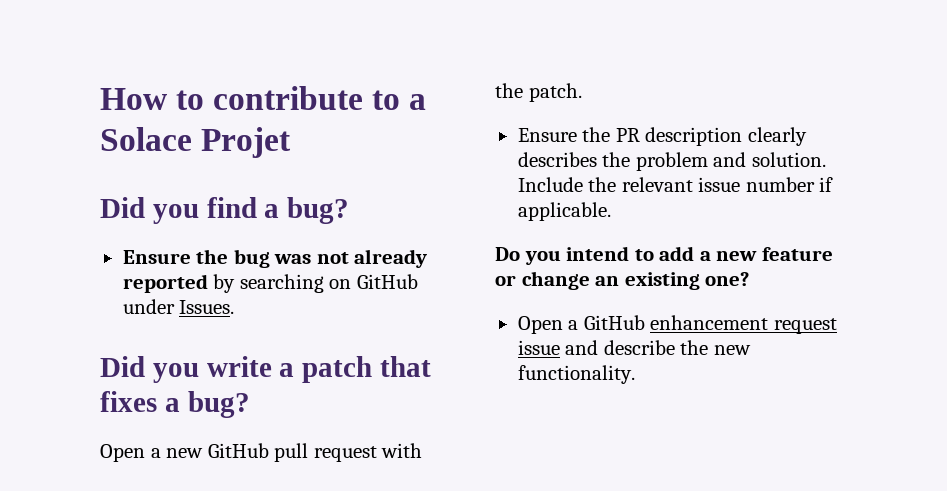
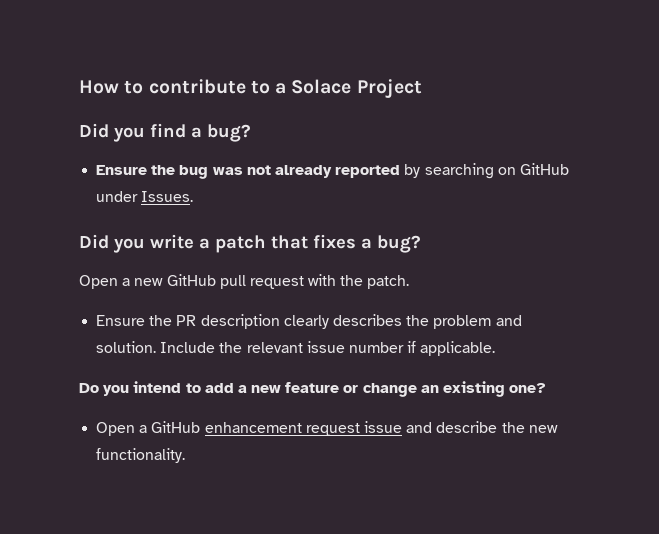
- How to contribute to a Solace Projet
+ How to contribute to a Solace Project

